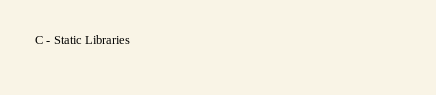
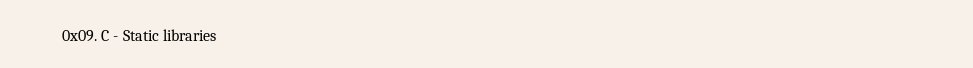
+ 0x09.
- C - Static Libraries
+ C - Static libraries

